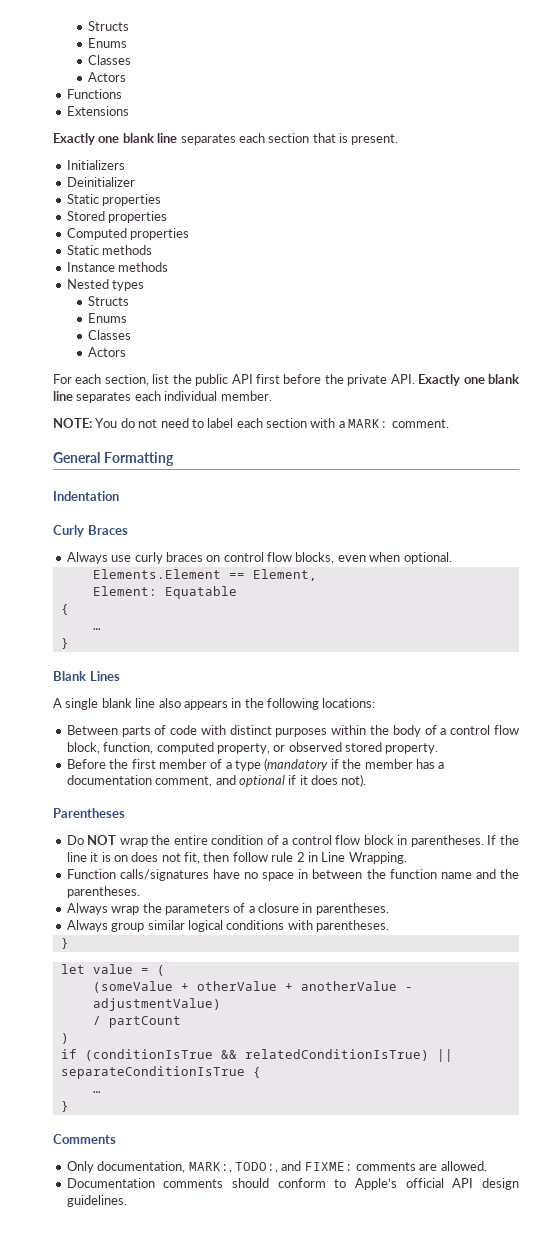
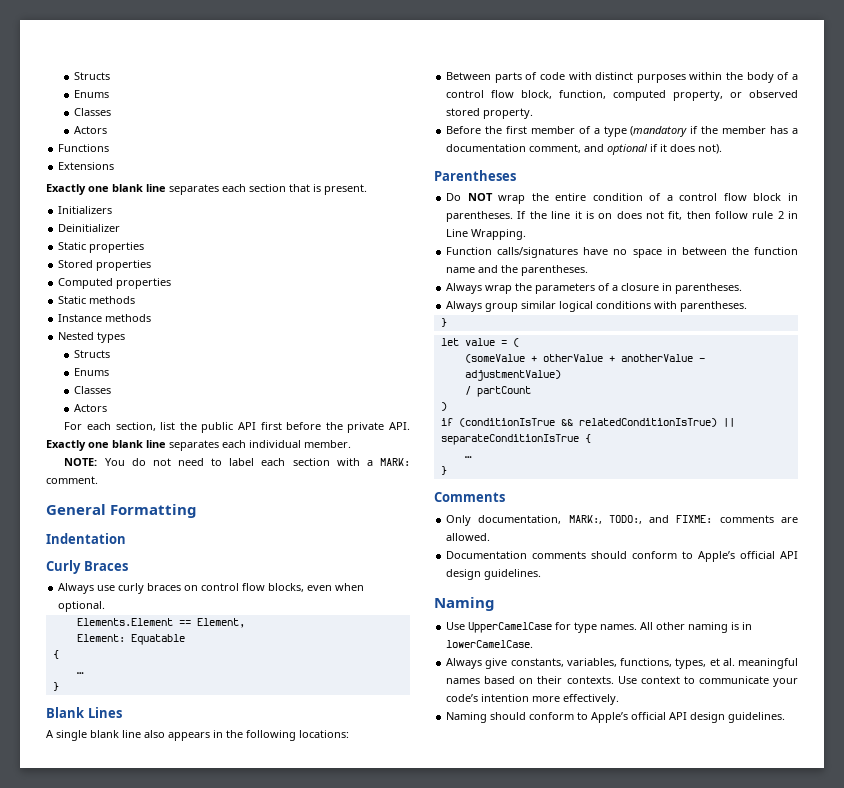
  Documentation comments should conform to Apple’s official API design guidelines.
+ Naming
+ Use UpperCamelCase for type names. All other naming is in lowerCamelCase.
+ Always give constants, variables, functions, types, et al. meaningful names based on their contexts. Use context to communicate your code’s intention more effectively.
+ Naming should conform to Apple’s official API design guidelines.

